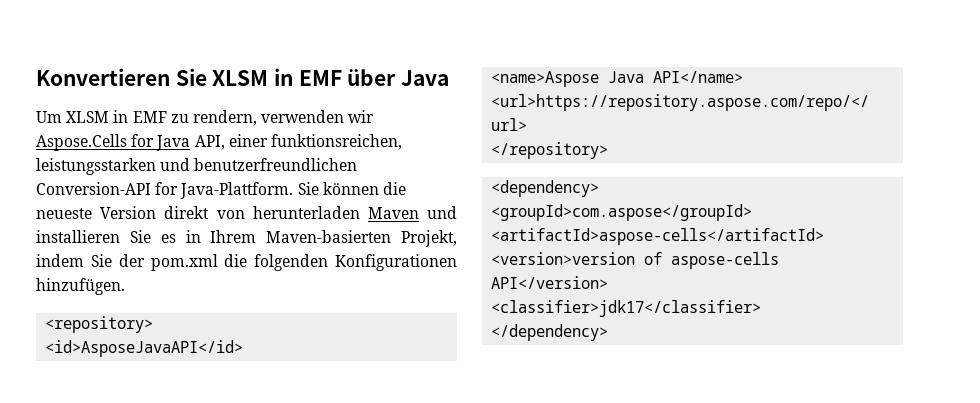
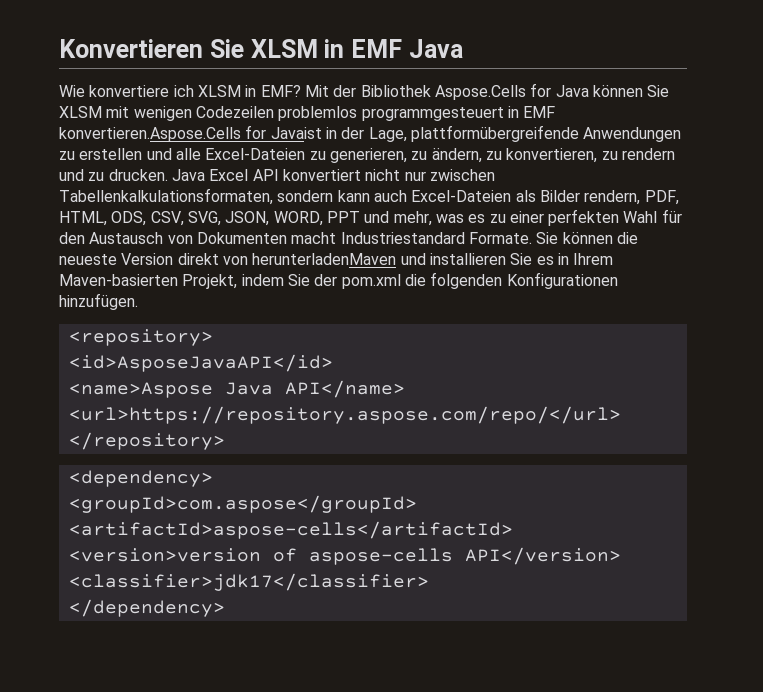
- Konvertieren Sie XLSM in EMF über Java
+ Konvertieren Sie XLSM in EMF Java
- Um XLSM in EMF zu rendern, verwenden wir Aspose.Cells for Java API, einer funktionsreichen, leistungsstarken und benutzerfreundlichen Conversion-API for Java-Plattform.
+ Wie konvertiere ich XLSM in EMF? Mit der Bibliothek Aspose.Cells for Java können Sie XLSM mit wenigen Codezeilen problemlos programmgesteuert in EMF konvertieren.Aspose.Cells for Javaist in der Lage, plattformübergreifende Anwendungen zu erstellen und alle Excel-Dateien zu generieren, zu ändern, zu konvertieren, zu rendern und zu drucken. Java Excel API konvertiert nicht nur zwischen Tabellenkalkulationsformaten, sondern kann auch Excel-Dateien als Bilder rendern, PDF, HTML, ODS, CSV, SVG, JSON, WORD, PPT und mehr, was es zu einer perfekten Wahl für den Austausch von Dokumenten macht Industriestandard Formate.
- Sie können die neueste Version direkt von herunterladen Maven und installieren Sie es in Ihrem Maven-basierten Projekt, indem Sie der pom.xml die folgenden Konfigurationen hinzufügen.
+ Sie können die neueste Version direkt von herunterladenMaven und installieren Sie es in Ihrem Maven-basierten Projekt, indem Sie der pom.xml die folgenden Konfigurationen hinzufügen.

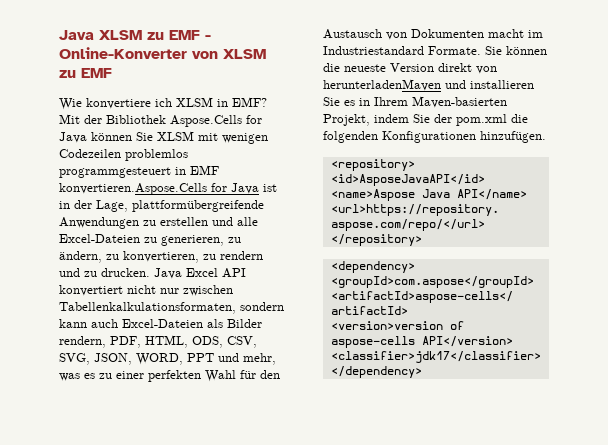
- Konvertieren Sie XLSM in EMF Java
+ Java XLSM zu EMF - Online-Konverter von XLSM zu EMF
- Mit der Bibliothek Aspose.Cells for Java können Sie XLSM mit wenigen Codezeilen problemlos programmgesteuert in EMF konvertieren.Aspose.Cells for Javaist in der Lage, plattformübergreifende Anwendungen zu erstellen und alle Excel-Dateien zu generieren, zu ändern, zu konvertieren, zu rendern und zu drucken.
+ Mit der Bibliothek Aspose.Cells for Java können Sie XLSM mit wenigen Codezeilen problemlos programmgesteuert in EMF konvertieren.Aspose.Cells for Java ist in der Lage, plattformübergreifende Anwendungen zu erstellen und alle Excel-Dateien zu generieren, zu ändern, zu konvertieren, zu rendern und zu drucken.
- Java Excel API konvertiert nicht nur zwischen Tabellenkalkulationsformaten, sondern kann auch Excel-Dateien als Bilder rendern, PDF, HTML, ODS, CSV, SVG, JSON, WORD, PPT und mehr, was es zu einer perfekten Wahl für den Austausch von Dokumenten macht Industriestandard Formate.
+ Java Excel API konvertiert nicht nur zwischen Tabellenkalkulationsformaten, sondern kann auch Excel-Dateien als Bilder rendern, PDF, HTML, ODS, CSV, SVG, JSON, WORD, PPT und mehr, was es zu einer perfekten Wahl für den Austausch von Dokumenten macht im Industriestandard Formate.

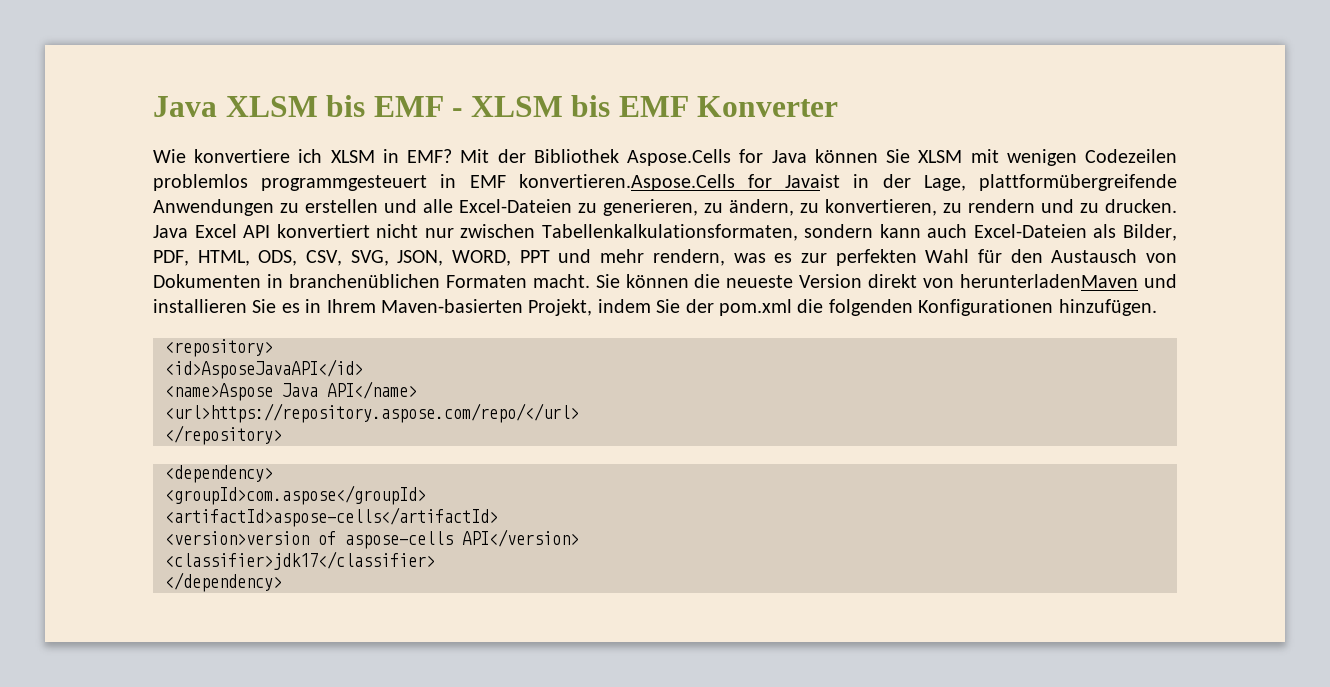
- Java XLSM zu EMF - Online-Konverter von XLSM zu EMF
+ Java XLSM bis EMF - XLSM bis EMF Konverter
- Mit der Bibliothek Aspose.Cells for Java können Sie XLSM mit wenigen Codezeilen problemlos programmgesteuert in EMF konvertieren.Aspose.Cells for Java ist in der Lage, plattformübergreifende Anwendungen zu erstellen und alle Excel-Dateien zu generieren, zu ändern, zu konvertieren, zu rendern und zu drucken.
+ Mit der Bibliothek Aspose.Cells for Java können Sie XLSM mit wenigen Codezeilen problemlos programmgesteuert in EMF konvertieren.Aspose.Cells for Javaist in der Lage, plattformübergreifende Anwendungen zu erstellen und alle Excel-Dateien zu generieren, zu ändern, zu konvertieren, zu rendern und zu drucken.
- Java Excel API konvertiert nicht nur zwischen Tabellenkalkulationsformaten, sondern kann auch Excel-Dateien als Bilder rendern, PDF, HTML, ODS, CSV, SVG, JSON, WORD, PPT und mehr, was es zu einer perfekten Wahl für den Austausch von Dokumenten macht im Industriestandard Formate.
+ Java Excel API konvertiert nicht nur zwischen Tabellenkalkulationsformaten, sondern kann auch Excel-Dateien als Bilder, PDF, HTML, ODS, CSV, SVG, JSON, WORD, PPT und mehr rendern, was es zur perfekten Wahl für den Austausch von Dokumenten in branchenüblichen Formaten macht.

